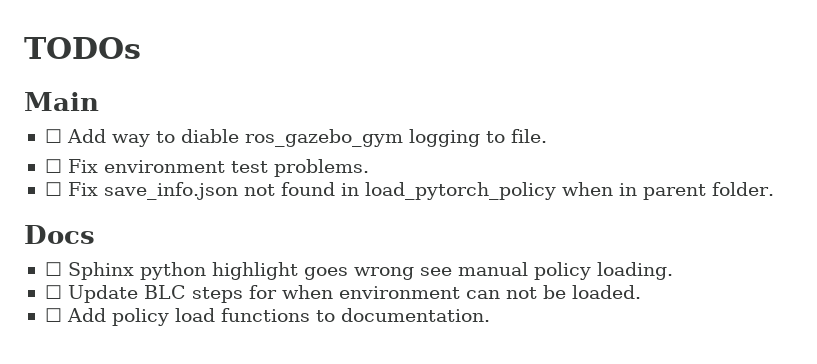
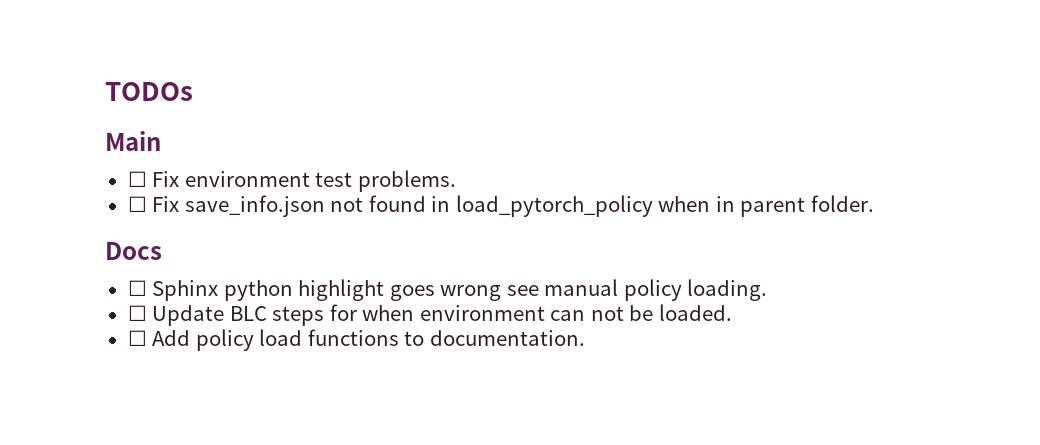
- ☐ Add way to diable ros_gazebo_gym logging to file.

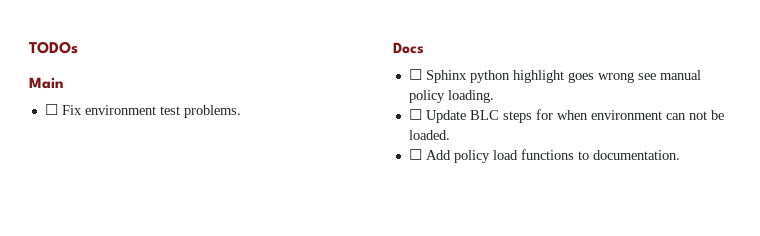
- ☐ Fix save_info.json not found in load_pytorch_policy when in parent folder.

